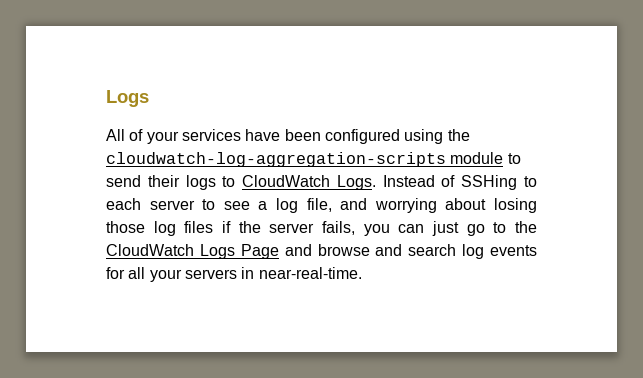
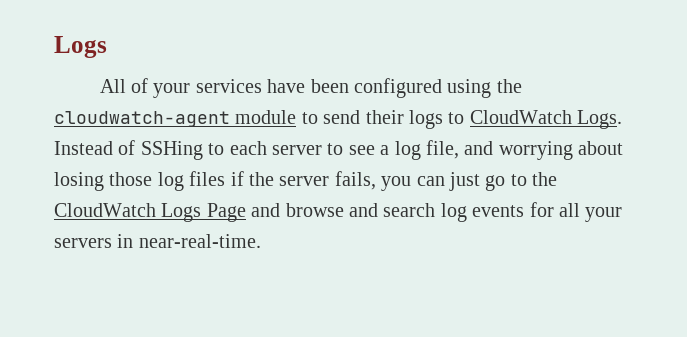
- All of your services have been configured using the cloudwatch-log-aggregation-scripts module to send their logs to CloudWatch Logs.
+ All of your services have been configured using the cloudwatch-agent module to send their logs to CloudWatch Logs.

